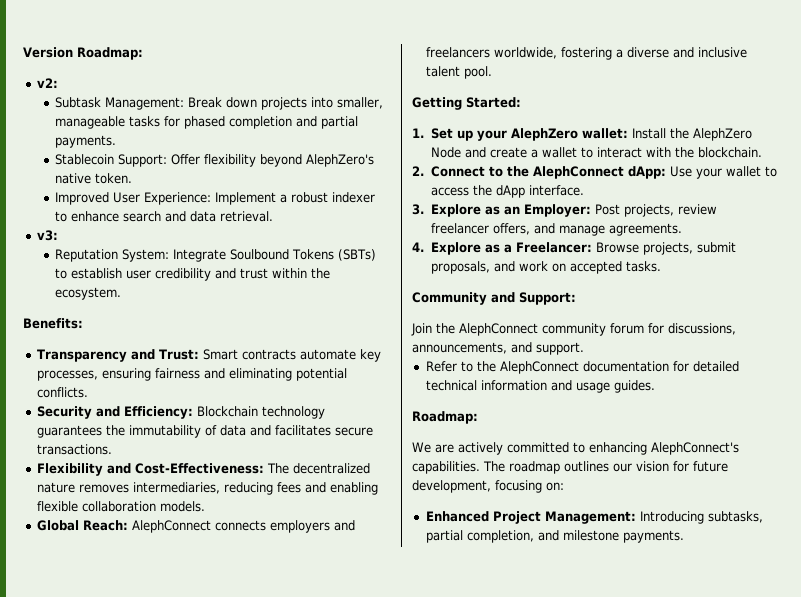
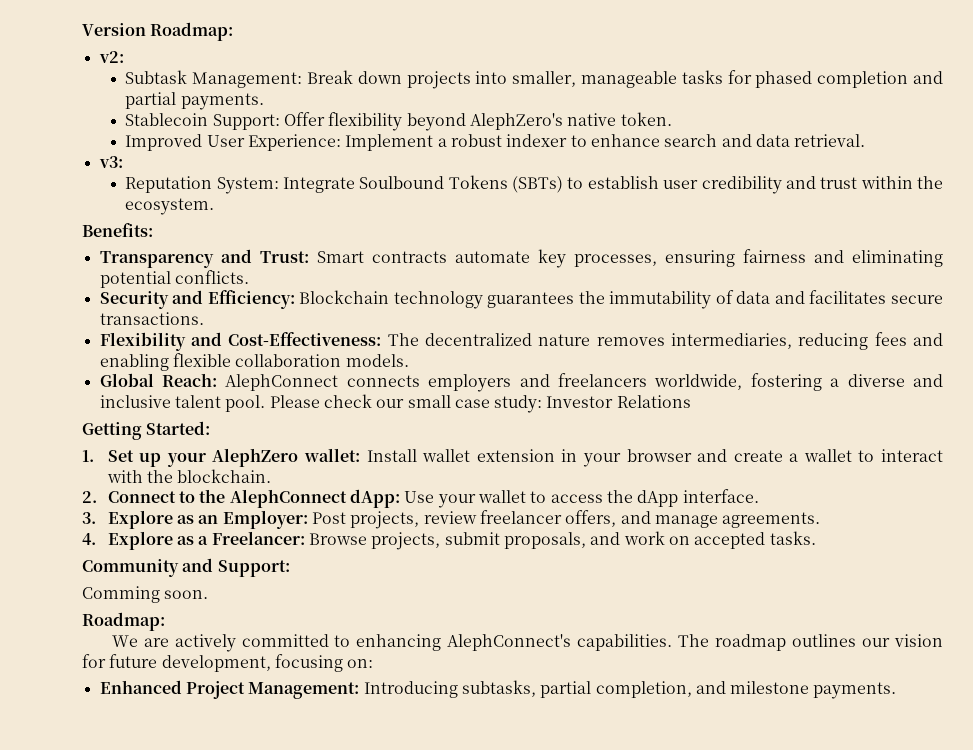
+ Please check our small case study: Investor Relations
- 1. Set up your AlephZero wallet: Install the AlephZero Node and create a wallet to interact with the blockchain.
+ 1. Set up your AlephZero wallet: Install wallet extension in your browser and create a wallet to interact with the blockchain.
- Join the AlephConnect community forum for discussions, announcements, and support.
- Refer to the AlephConnect documentation for detailed technical information and usage guides.
+ Comming soon.

